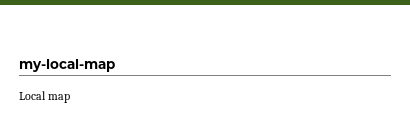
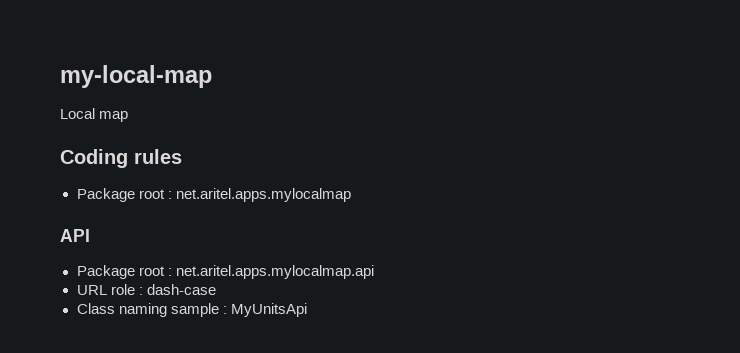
+ Coding rules
+ Package root : net.aritel.apps.mylocalmap
+ API
+ Package root : net.aritel.apps.mylocalmap.api
+ URL role : dash-case
+ Class naming sample : MyUnitsApi

